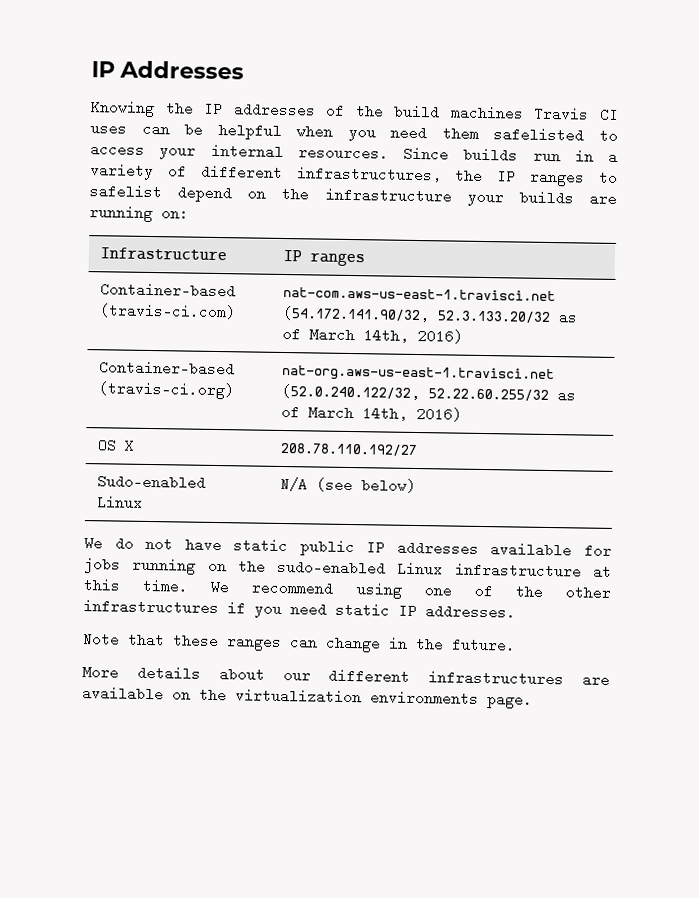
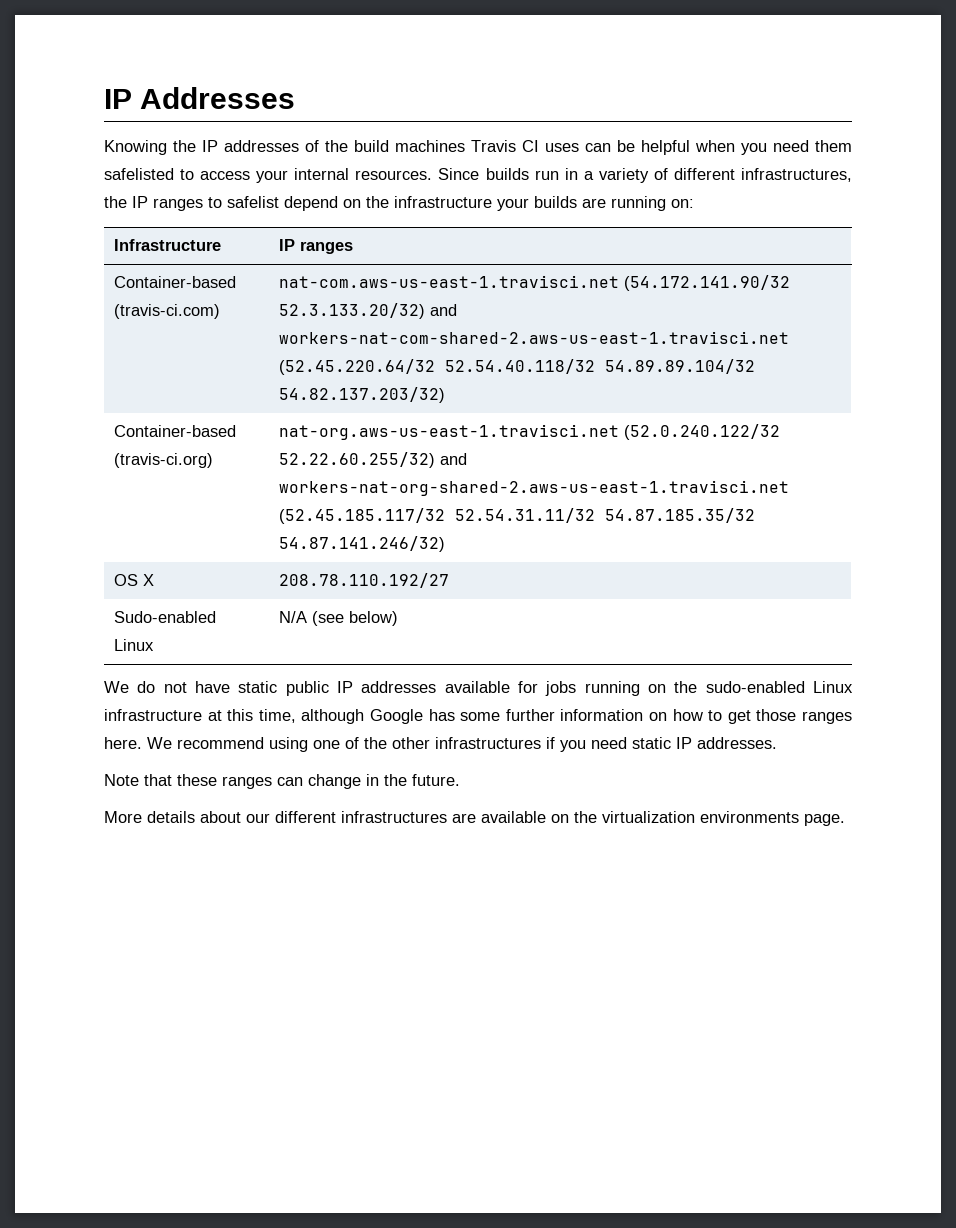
- Container-based (travis-ci.com) | nat-com.aws-us-east-1.travisci.net (54.172.141.90/32, 52.3.133.20/32 as of March 14th, 2016)
- Container-based (travis-ci.org) | nat-org.aws-us-east-1.travisci.net (52.0.240.122/32, 52.22.60.255/32 as of March 14th, 2016)
+ Container-based (travis-ci.com) | nat-com.aws-us-east-1.travisci.net (54.172.141.90/32 52.3.133.20/32) and workers-nat-com-shared-2.aws-us-east-1.travisci.net (52.45.220.64/32 52.54.40.118/32 54.89.89.104/32 54.82.137.203/32)
+ Container-based (travis-ci.org) | nat-org.aws-us-east-1.travisci.net (52.0.240.122/32 52.22.60.255/32) and workers-nat-org-shared-2.aws-us-east-1.travisci.net (52.45.185.117/32 52.54.31.11/32 54.87.185.35/32 54.87.141.246/32)
- We do not have static public IP addresses available for jobs running on the sudo-enabled Linux infrastructure at this time.
+ We do not have static public IP addresses available for jobs running on the sudo-enabled Linux infrastructure at this time, although Google has some further information on how to get those ranges here.

